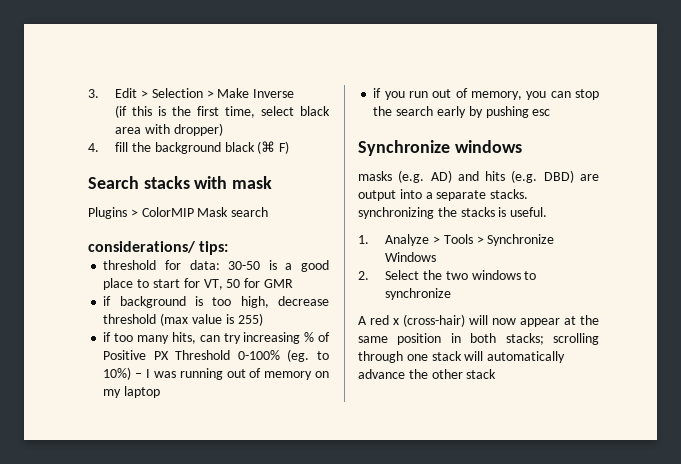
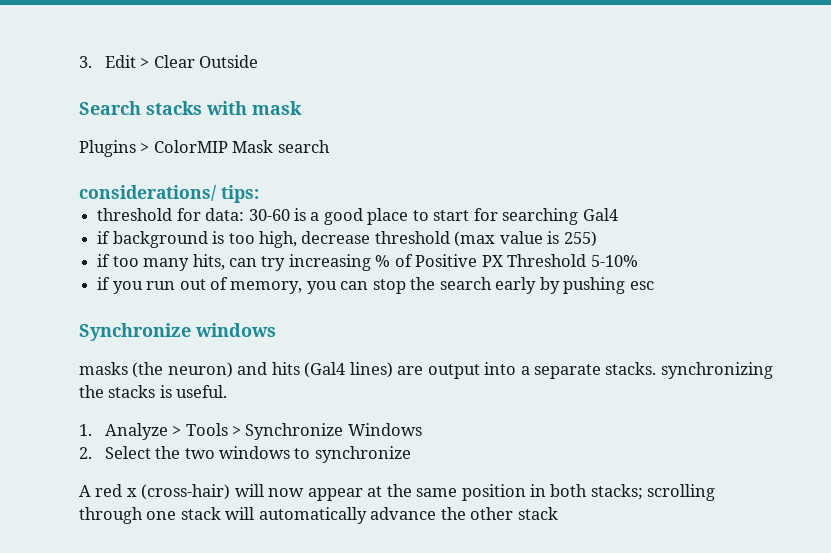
- 3. Edit > Selection > Make Inverse
- (if this is the first time, select black area with dropper)
- 4. fill the background black (⌘ F)
+ 3. Edit > Clear Outside
- threshold for data: 30-50 is a good place to start for VT, 50 for GMR
+ threshold for data: 30-60 is a good place to start for searching Gal4
- if too many hits, can try increasing % of Positive PX Threshold 0-100% (eg. to 10%) – I was running out of memory on my laptop
+ if too many hits, can try increasing % of Positive PX Threshold 5-10%
- masks (e.g. AD) and hits (e.g. DBD) are output into a separate stacks. synchronizing the stacks is useful.
+ masks (the neuron) and hits (Gal4 lines) are output into a separate stacks. synchronizing the stacks is useful.

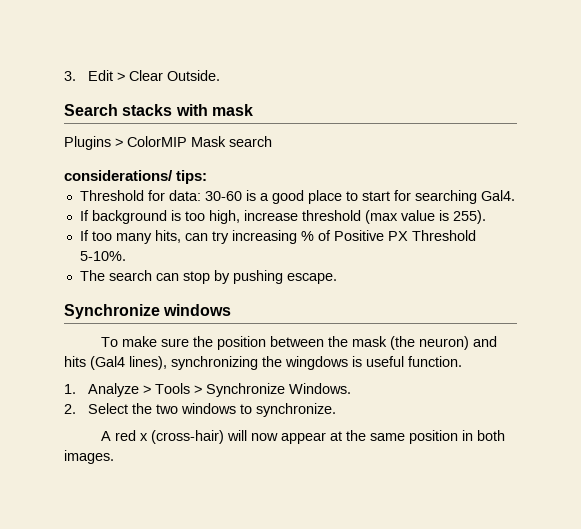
- 3. Edit > Clear Outside
+ 3. Edit > Clear Outside.
- threshold for data: 30-60 is a good place to start for searching Gal4
- if background is too high, decrease threshold (max value is 255)
- if too many hits, can try increasing % of Positive PX Threshold 5-10%
- if you run out of memory, you can stop the search early by pushing esc
+ Threshold for data: 30-60 is a good place to start for searching Gal4.
+ If background is too high, increase threshold (max value is 255).
+ If too many hits, can try increasing % of Positive PX Threshold 5-10%.
+ The search can stop by pushing escape.
- masks (the neuron) and hits (Gal4 lines) are output into a separate stacks. synchronizing the stacks is useful.
+ To make sure the position between the mask (the neuron) and hits (Gal4 lines), synchronizing the wingdows is useful function.
- 1. Analyze > Tools > Synchronize Windows
+ 1. Analyze > Tools > Synchronize Windows.
- 2. Select the two windows to synchronize
+ 2. Select the two windows to synchronize.
- A red x (cross-hair) will now appear at the same position in both stacks; scrolling through one stack will automatically advance the other stack
+ A red x (cross-hair) will now appear at the same position in both images.

